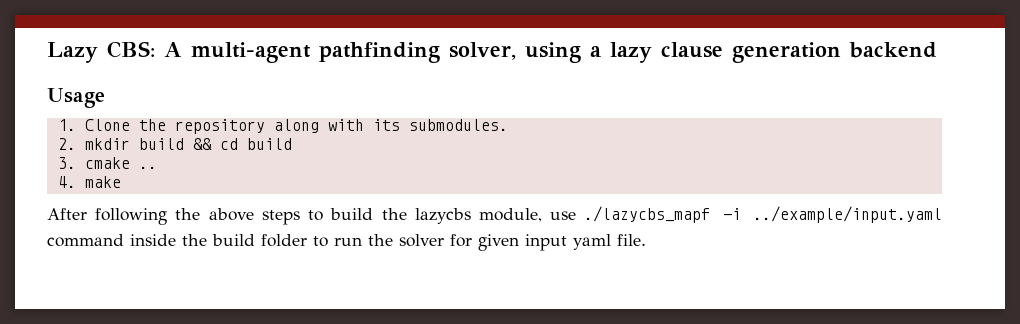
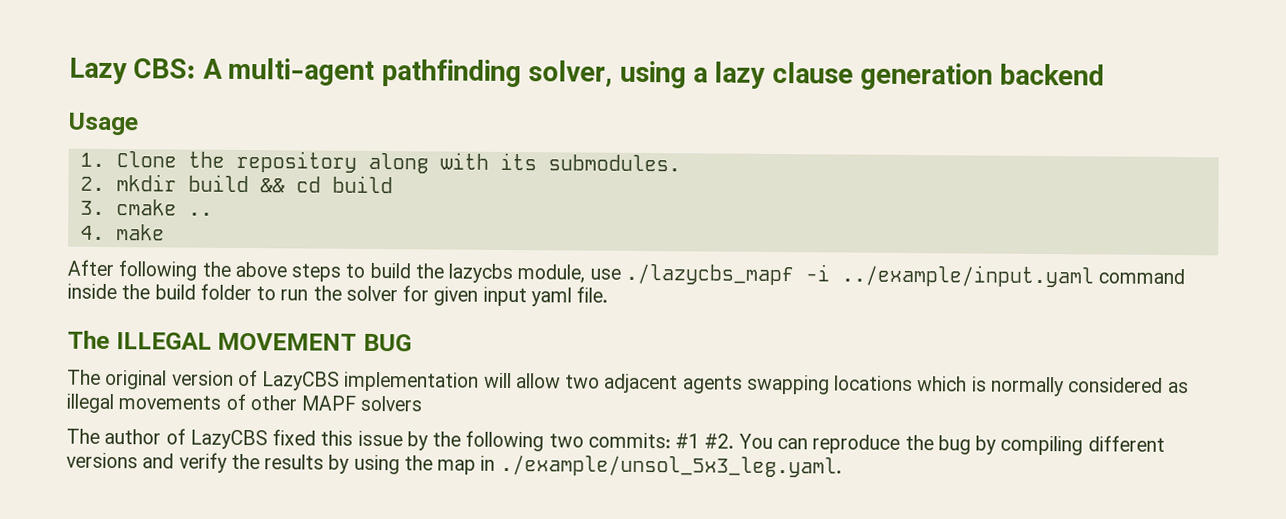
+ The ILLEGAL MOVEMENT BUG
+ The original version of LazyCBS implementation will allow two adjacent agents swapping locations which is normally considered as illegal movements of other MAPF solvers
+ The author of LazyCBS fixed this issue by the following two commits: #1 #2. You can reproduce the bug by compiling different versions and verify the results by using the map in ./example/unsol_5x3_leg.yaml.

